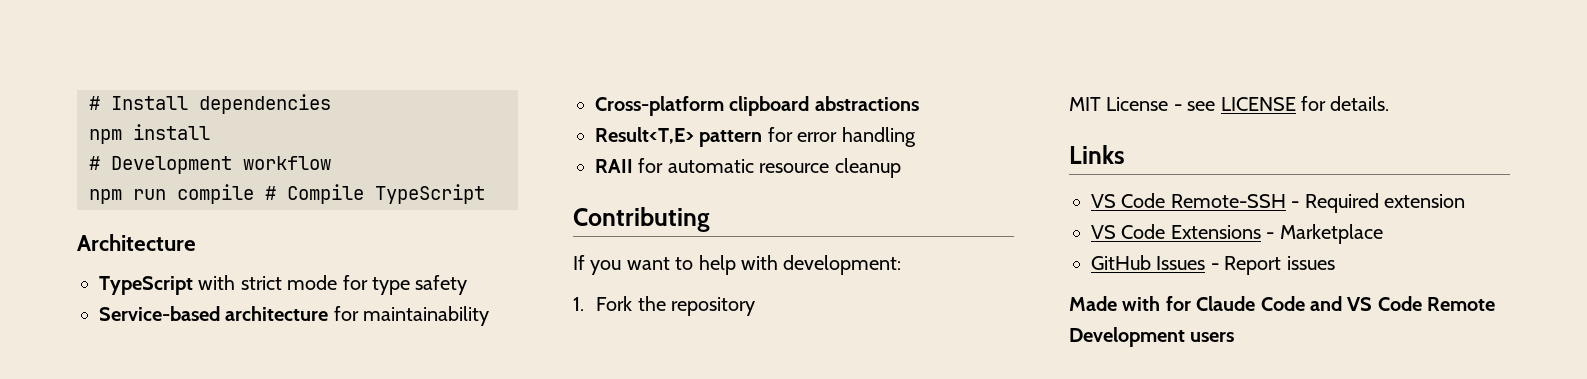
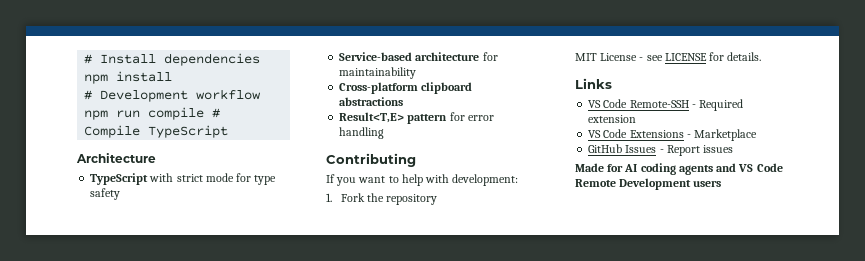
- RAII for automatic resource cleanup
- Made with for Claude Code and VS Code Remote Development users
+ Made for AI coding agents and VS Code Remote Development users

